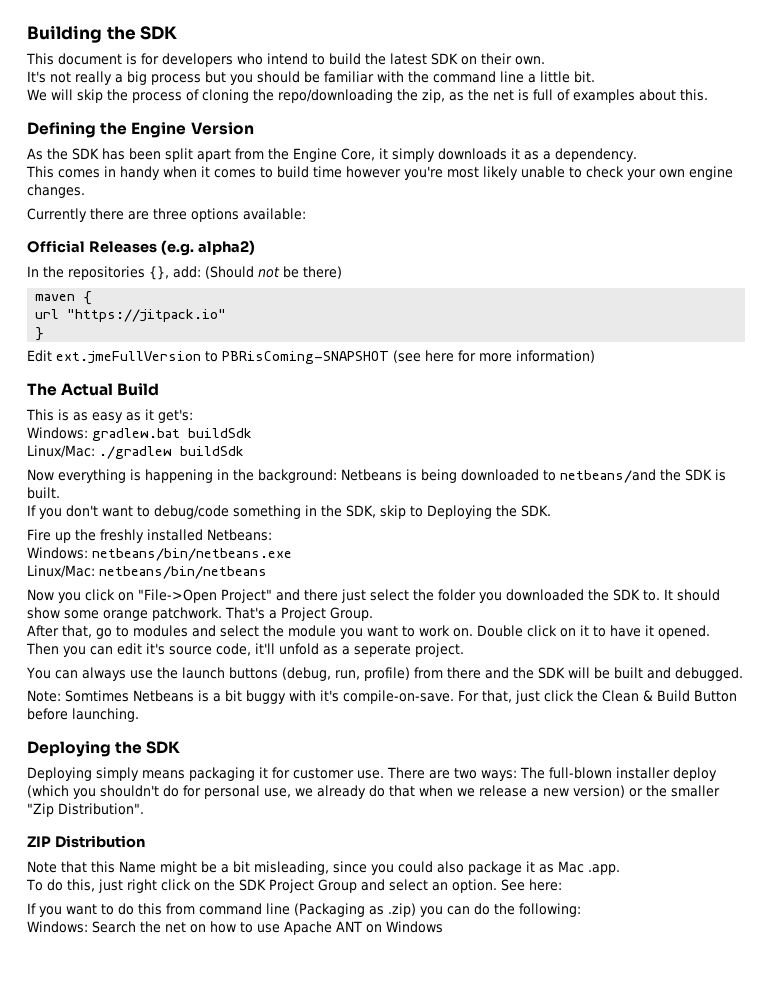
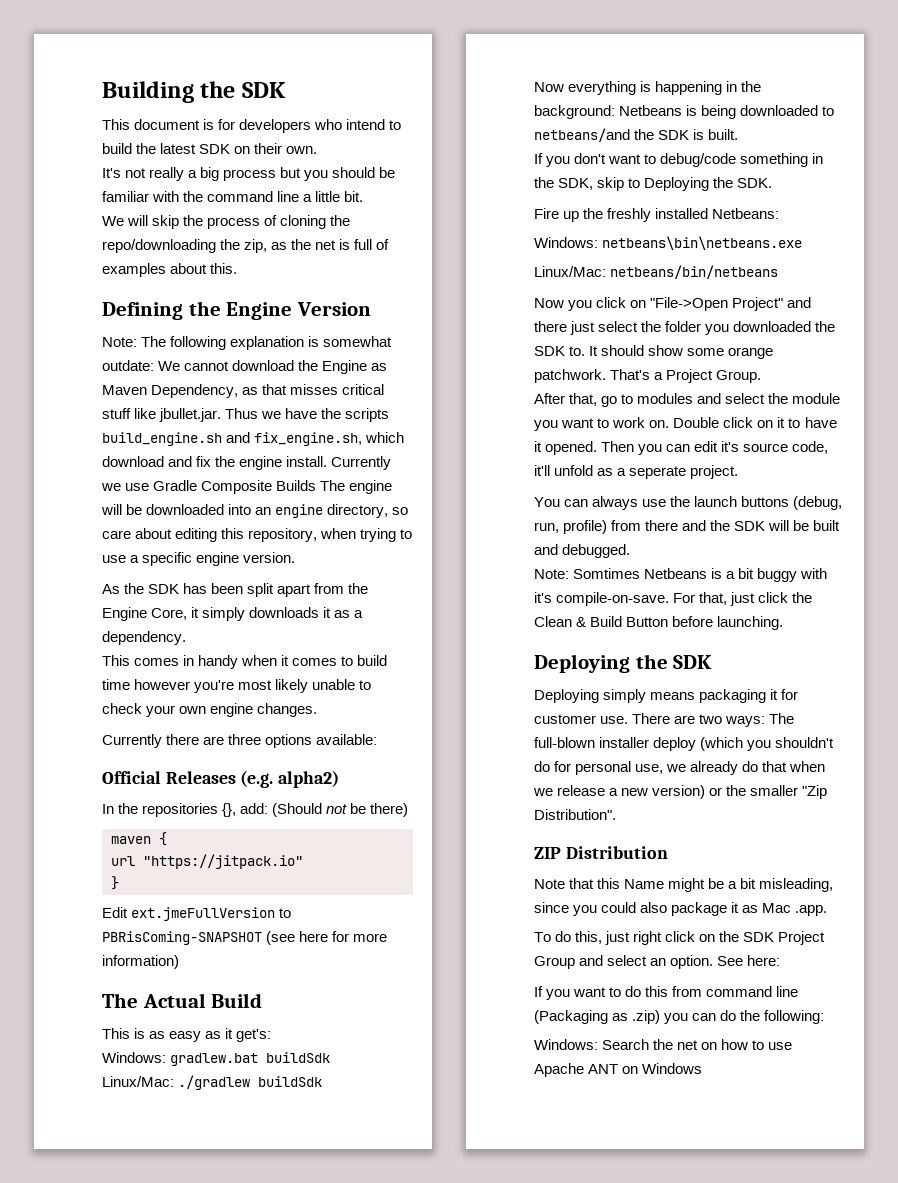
+ Note: The following explanation is somewhat outdate: We cannot download the Engine as Maven Dependency, as that misses critical stuff like jbullet.jar. Thus we have the scripts build_engine.sh and fix_engine.sh, which download and fix the engine install. Currently we use Gradle Composite Builds The engine will be downloaded into an engine directory, so care about editing this repository, when trying to use a specific engine version.
- Windows: netbeans/bin/netbeans.exe
+ Windows: netbeans\bin\netbeans.exe

